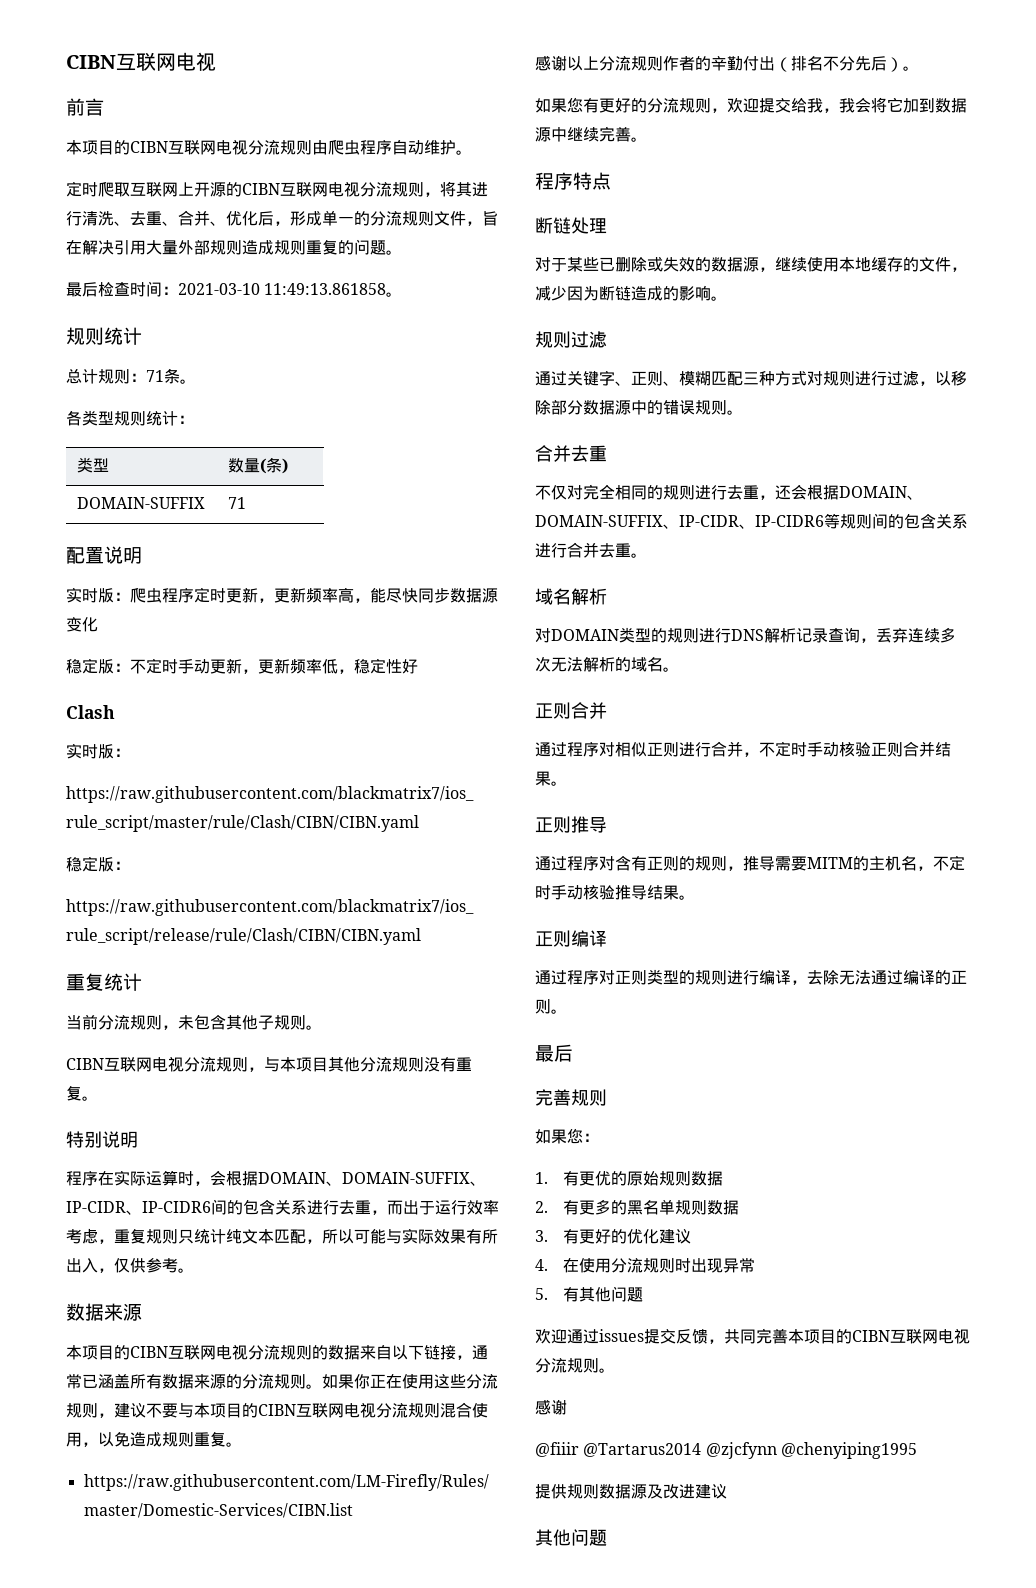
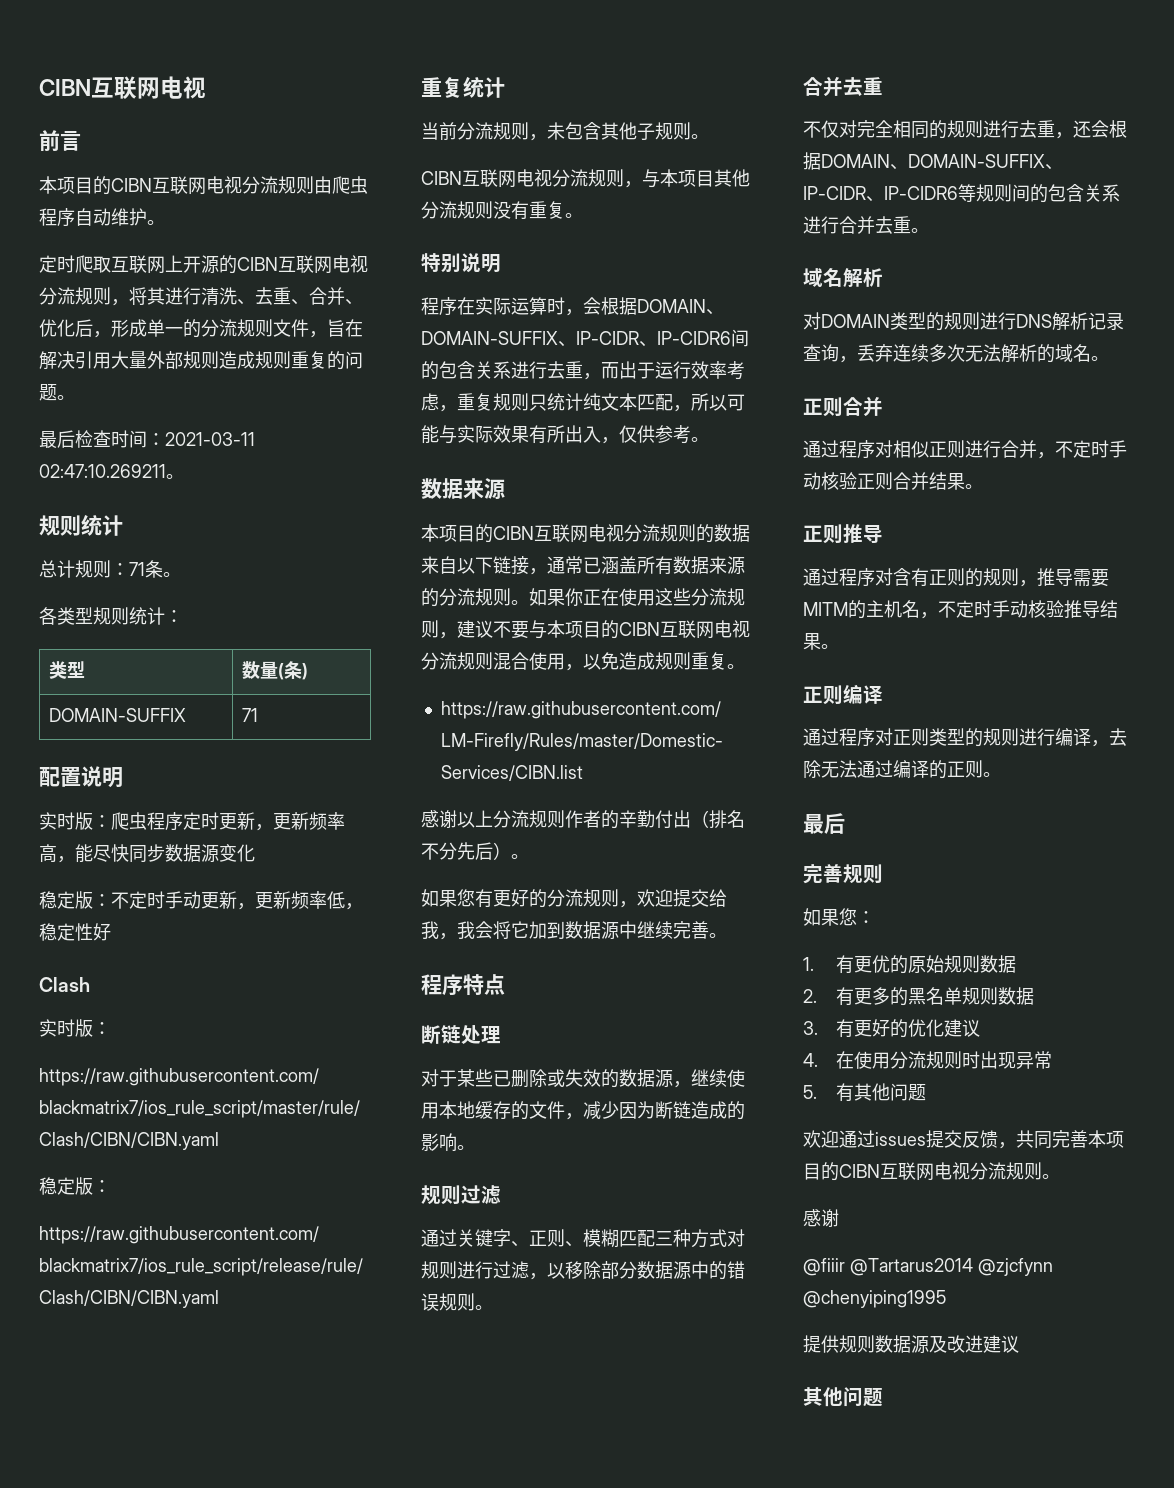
- 最后检查时间：2021-03-10 11:49:13.861858。
+ 最后检查时间：2021-03-11 02:47:10.269211。

